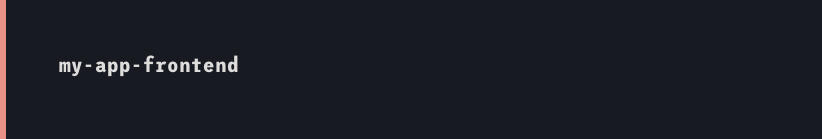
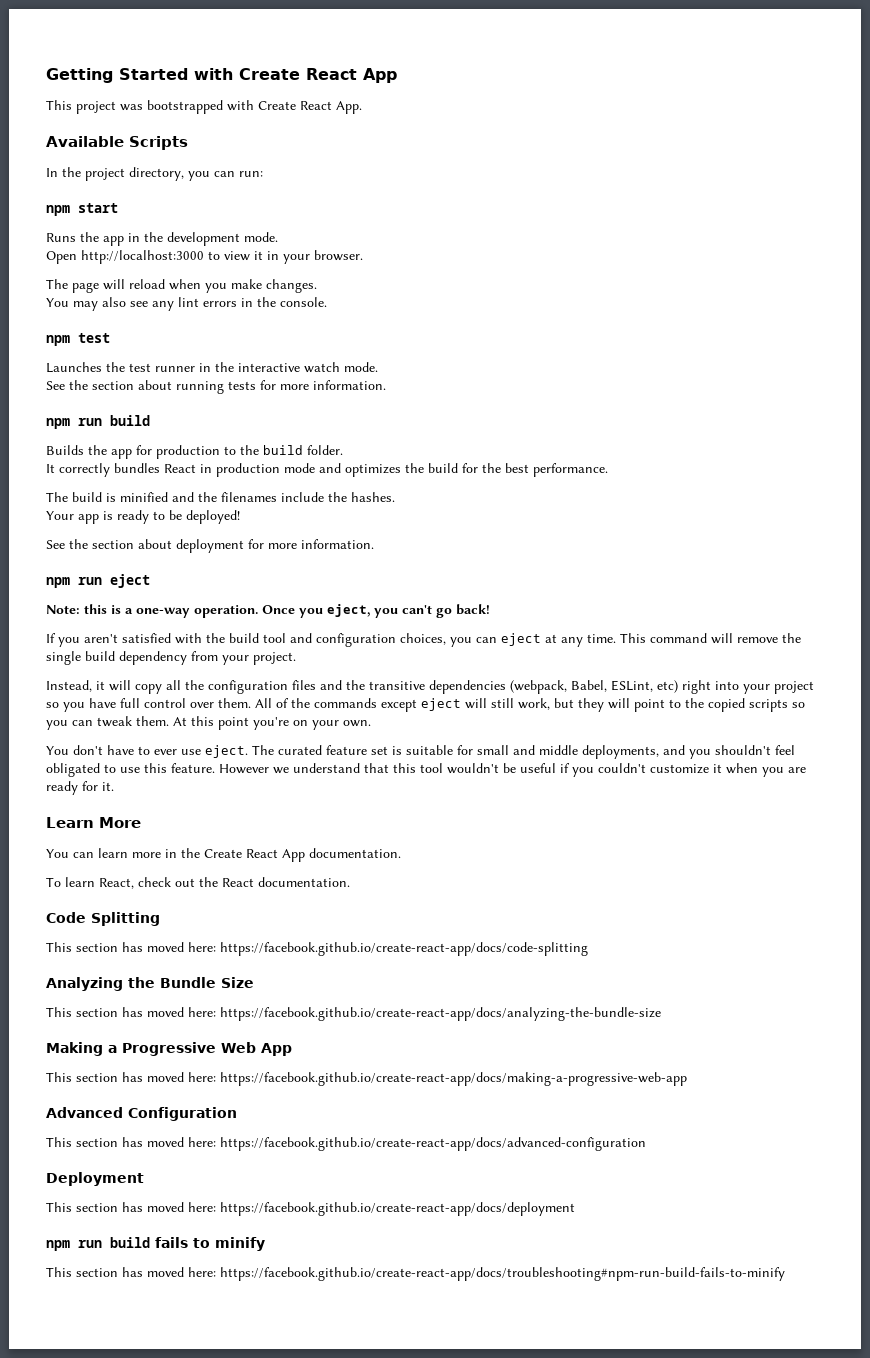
- my-app-frontend
+ Getting Started with Create React App
+ This project was bootstrapped with Create React App.
+ Available Scripts
+ In the project directory, you can run:
+ npm start
+ Runs the app in the development mode.
+ Open http://localhost:3000 to view it in your browser.
+ The page will reload when you make changes.
+ You may also see any lint errors in the console.
+ npm test
+ Launches the test runner in the interactive watch mode.
+ See the section about running tests for more information.
+ npm run build
+ Builds the app for production to the build folder.
+ It correctly bundles React in production mode and optimizes the build for the best performance.
+ The build is minified and the filenames include the hashes.
+ Your app is ready to be deployed!
+ See the section about deployment for more information.
+ npm run eject
+ Note: this is a one-way operation. Once you eject, you can't go back!
+ If you aren't satisfied with the build tool and configuration choices, you can eject at any time. This command will remove the single build dependency from your project.
+ Instead, it will copy all the configuration files and the transitive dependencies (webpack, Babel, ESLint, etc) right into your project so you have full control over them. All of the commands except eject will still work, but they will point to the copied scripts so you can tweak them. At this point you're on your own.
+ You don't have to ever use eject. The curated feature set is suitable for small and middle deployments, and you shouldn't feel obligated to use this feature. However we understand that this tool wouldn't be useful if you couldn't customize it when you are ready for it.
+ Learn More
+ You can learn more in the Create React App documentation.
+ To learn React, check out the React documentation.
+ Code Splitting
+ This section has moved here: https://facebook.github.io/create-react-app/docs/code-splitting
+ Analyzing the Bundle Size
+ This section has moved here: https://facebook.github.io/create-react-app/docs/analyzing-the-bundle-size
+ Making a Progressive Web App
+ This section has moved here: https://facebook.github.io/create-react-app/docs/making-a-progressive-web-app
+ Advanced Configuration
+ This section has moved here: https://facebook.github.io/create-react-app/docs/advanced-configuration
+ Deployment
+ This section has moved here: https://facebook.github.io/create-react-app/docs/deployment
+ npm run build fails to minify
+ This section has moved here: https://facebook.github.io/create-react-app/docs/troubleshooting#npm-run-build-fails-to-minify

